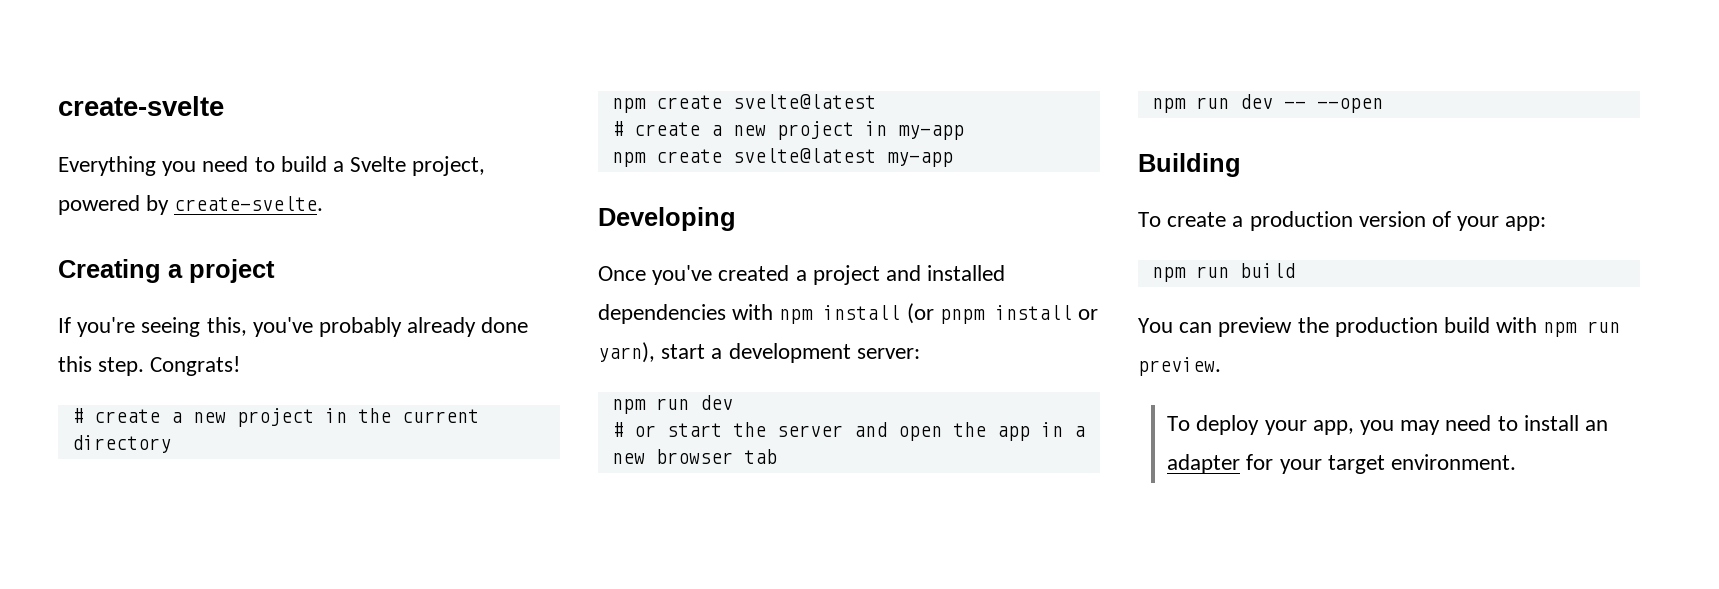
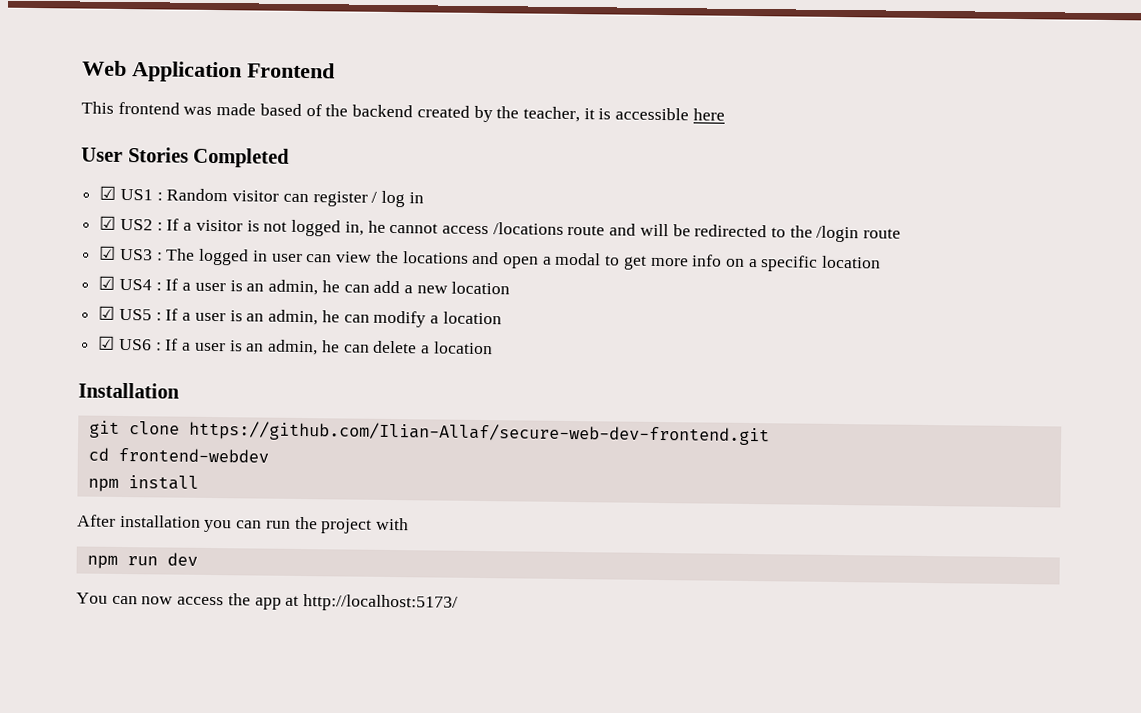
- create-svelte
- Everything you need to build a Svelte project, powered by create-svelte.
- Creating a project
- If you're seeing this, you've probably already done this step. Congrats!
- # create a new project in the current directory
- npm create svelte@latest
- # create a new project in my-app
- npm create svelte@latest my-app
- Developing
- Once you've created a project and installed dependencies with npm install (or pnpm install or yarn), start a development server:
+ Web Application Frontend
+ This frontend was made based of the backend created by the teacher, it is accessible here
+ User Stories Completed
+ ☑ US1 : Random visitor can register / log in
+ ☑ US2 : If a visitor is not logged in, he cannot access /locations route and will be redirected to the /login route
+ ☑ US3 : The logged in user can view the locations and open a modal to get more info on a specific location
+ ☑ US4 : If a user is an admin, he can add a new location
+ ☑ US5 : If a user is an admin, he can modify a location
+ ☑ US6 : If a user is an admin, he can delete a location
+ Installation
+ git clone https://github.com/Ilian-Allaf/secure-web-dev-frontend.git
+ cd frontend-webdev
+ npm install
+ After installation you can run the project with
  npm run dev
- # or start the server and open the app in a new browser tab
- npm run dev -- --open
- Building
- To create a production version of your app:
- npm run build
- You can preview the production build with npm run preview.
- To deploy your app, you may need to install an adapter for your target environment.
+ You can now access the app at http://localhost:5173/

